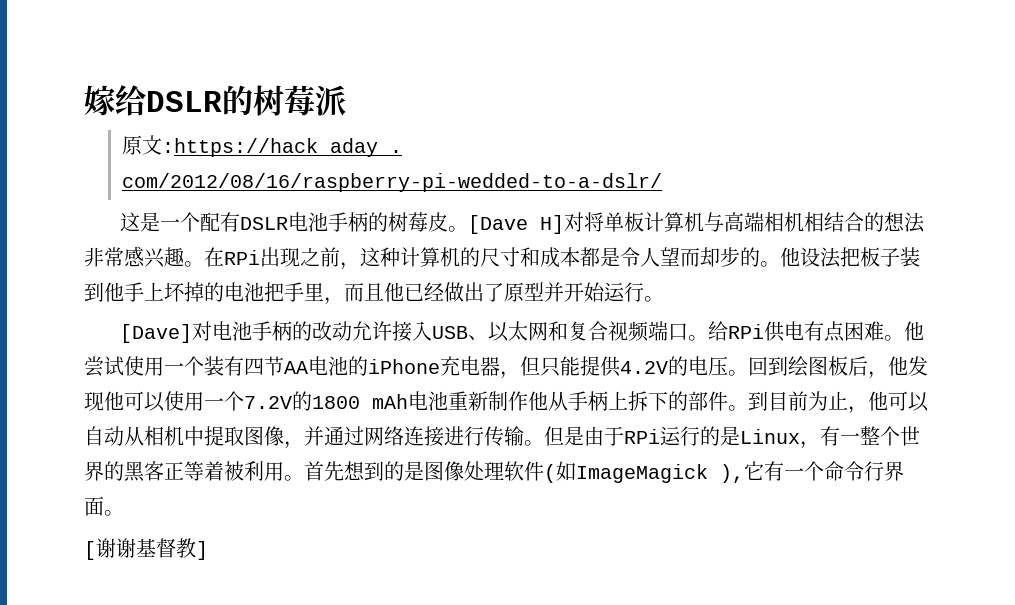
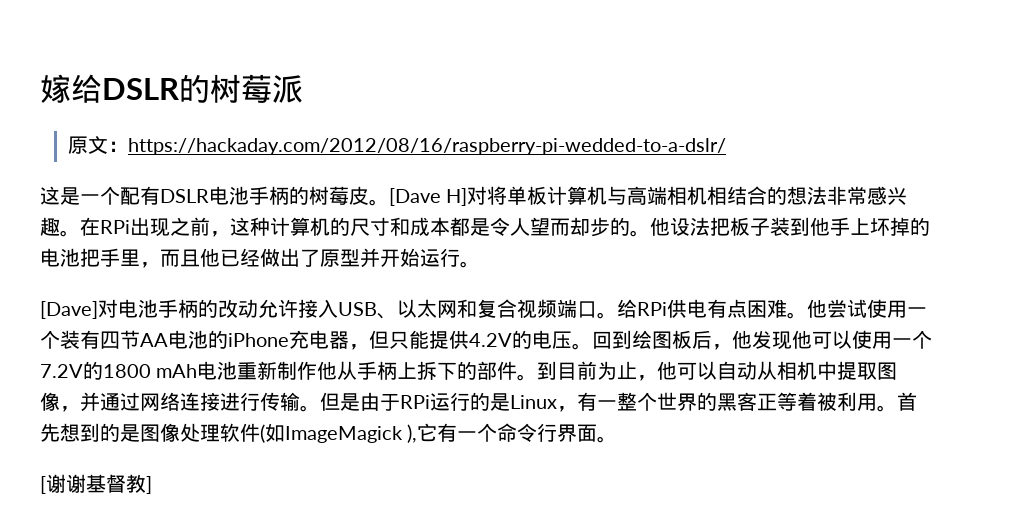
- 原文:https://hack aday . com/2012/08/16/raspberry-pi-wedded-to-a-dslr/
+ 原文：https://hackaday.com/2012/08/16/raspberry-pi-wedded-to-a-dslr/

